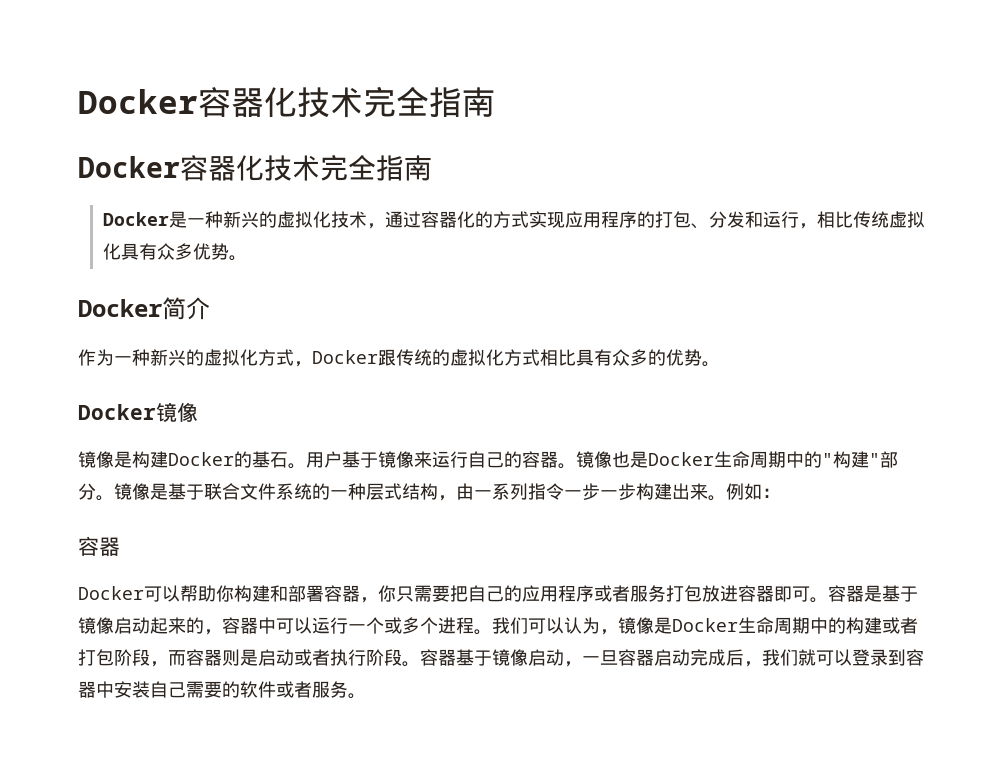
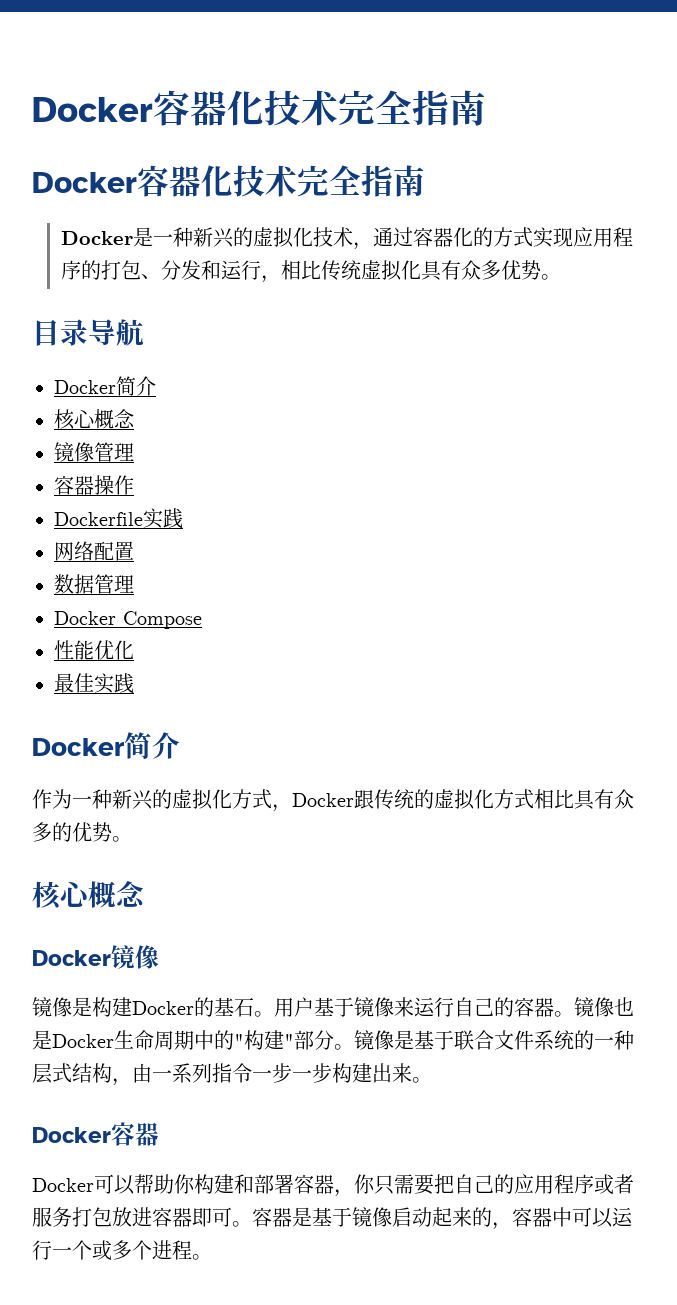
+ 目录导航
+ Docker简介
+ 核心概念
+ 镜像管理
+ 容器操作
+ Dockerfile实践
+ 网络配置
+ 数据管理
+ Docker Compose
+ 性能优化
+ 最佳实践
  作为一种新兴的虚拟化方式，Docker跟传统的虚拟化方式相比具有众多的优势。
+ 核心概念
- 镜像是基于联合文件系统的一种层式结构，由一系列指令一步一步构建出来。例如：
- 容器
+ 镜像是基于联合文件系统的一种层式结构，由一系列指令一步一步构建出来。
+ Docker容器
- 我们可以认为，镜像是Docker生命周期中的构建或者打包阶段，而容器则是启动或者执行阶段。容器基于镜像启动，一旦容器启动完成后，我们就可以登录到容器中安装自己需要的软件或者服务。

